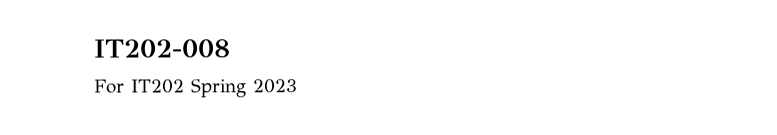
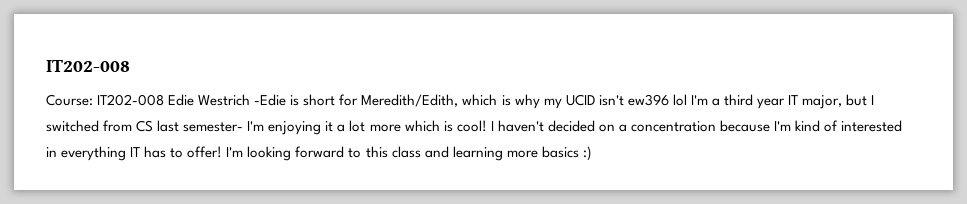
- For IT202 Spring 2023
+ Course: IT202-008 Edie Westrich -Edie is short for Meredith/Edith, which is why my UCID isn't ew396 lol I'm a third year IT major, but I switched from CS last semester- I'm enjoying it a lot more which is cool! I haven't decided on a concentration because I'm kind of interested in everything IT has to offer! I'm looking forward to this class and learning more basics :)

